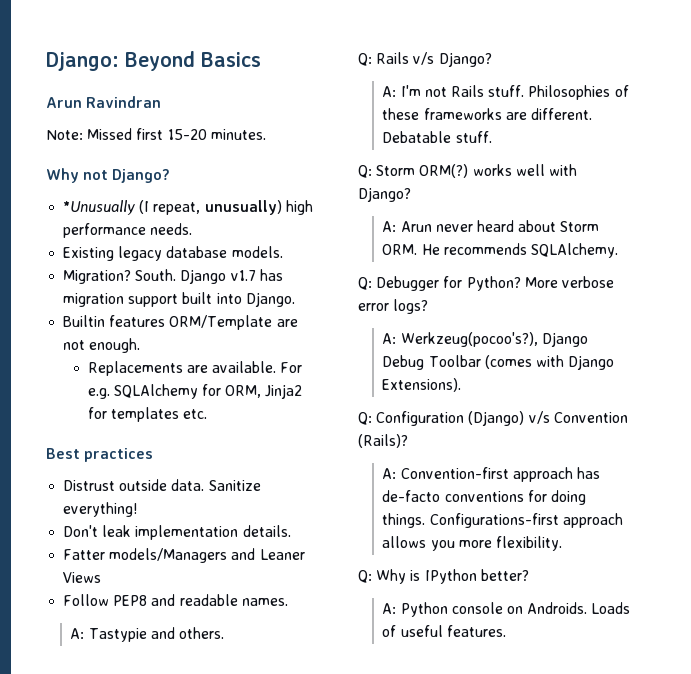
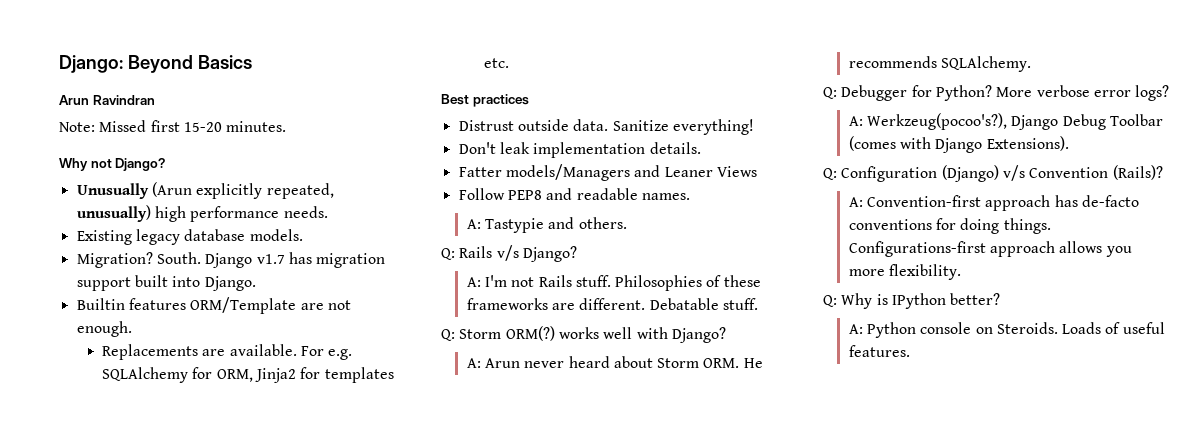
- *Unusually (I repeat, unusually) high performance needs.
+ Unusually (Arun explicitly repeated, unusually) high performance needs.
- A: Python console on Androids.
+ A: Python console on Steroids.

